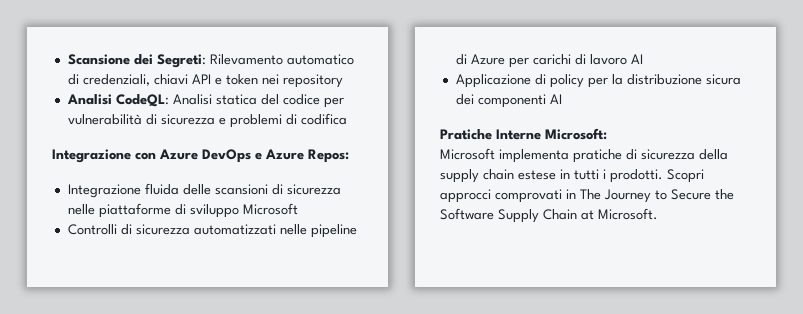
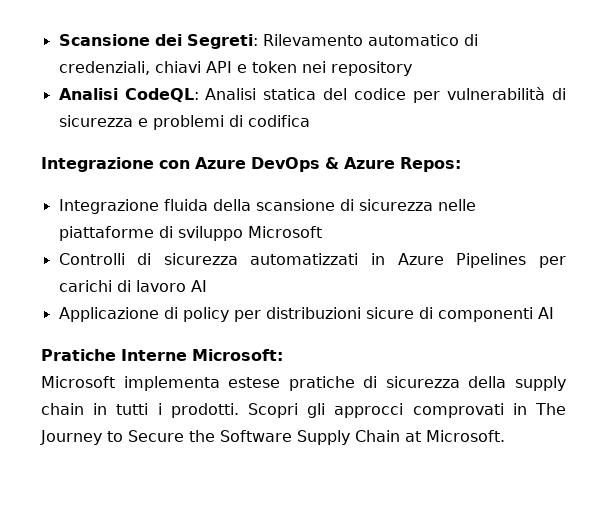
- Integrazione con Azure DevOps e Azure Repos:
+ Integrazione con Azure DevOps & Azure Repos:
- Integrazione fluida delle scansioni di sicurezza nelle piattaforme di sviluppo Microsoft
+ Integrazione fluida della scansione di sicurezza nelle piattaforme di sviluppo Microsoft
- Controlli di sicurezza automatizzati nelle pipeline di Azure per carichi di lavoro AI
+ Controlli di sicurezza automatizzati in Azure Pipelines per carichi di lavoro AI
- Applicazione di policy per la distribuzione sicura dei componenti AI
+ Applicazione di policy per distribuzioni sicure di componenti AI
- Microsoft implementa pratiche di sicurezza della supply chain estese in tutti i prodotti.
+ Microsoft implementa estese pratiche di sicurezza della supply chain in tutti i prodotti.
- Scopri approcci comprovati in The Journey to Secure the Software Supply Chain at Microsoft.
+ Scopri gli approcci comprovati in The Journey to Secure the Software Supply Chain at Microsoft.

